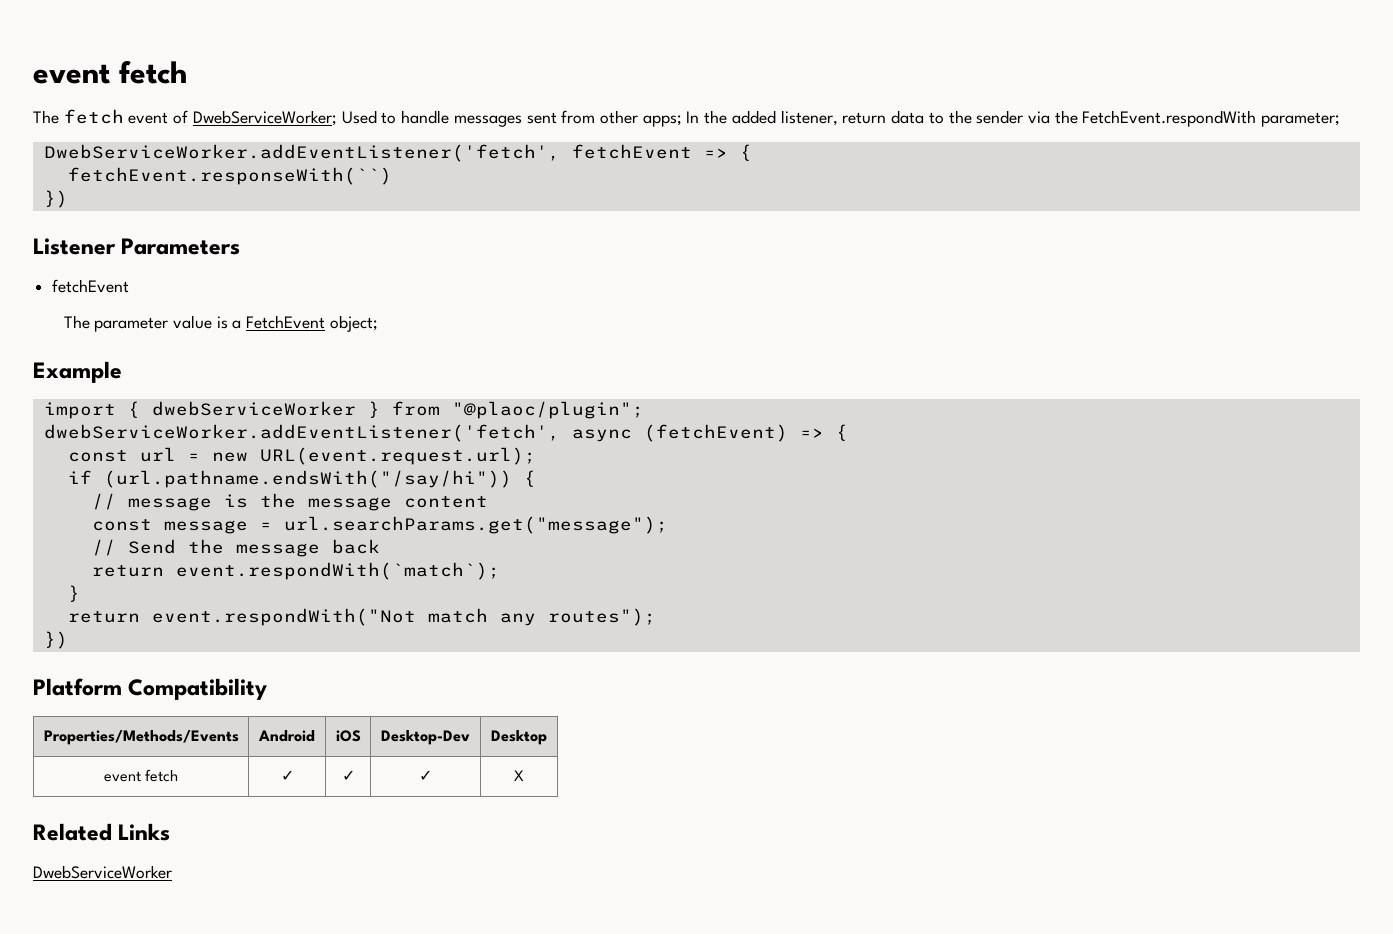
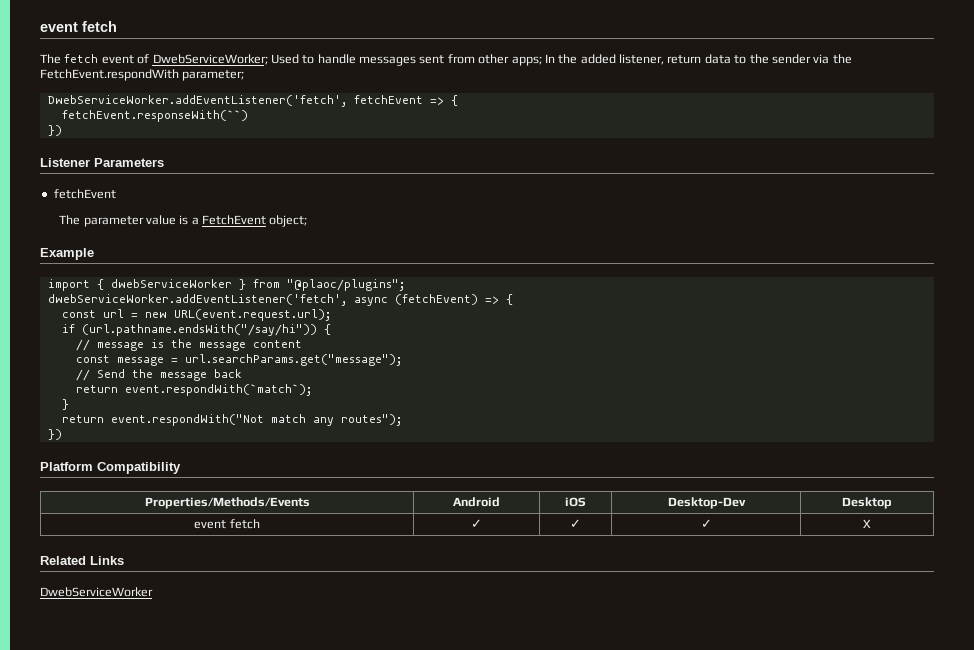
- import { dwebServiceWorker } from "@plaoc/plugin";
+ import { dwebServiceWorker } from "@plaoc/plugins";

